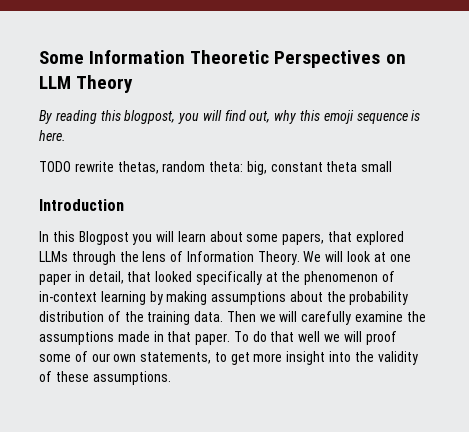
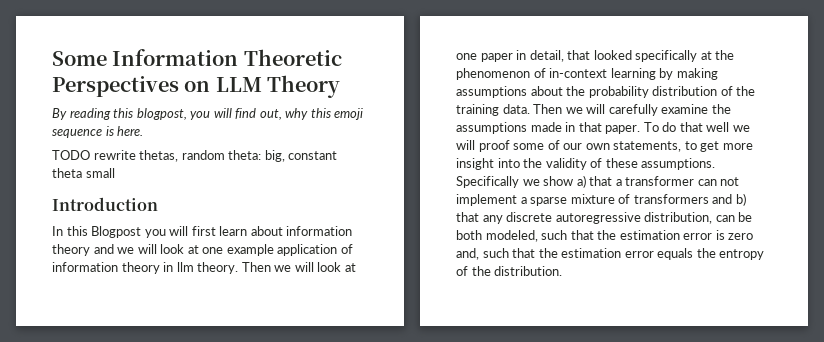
- In this Blogpost you will learn about some papers, that explored LLMs through the lens of Information Theory. We will look at one paper in detail, that looked specifically at the phenomenon of in-context learning by making assumptions about the probability distribution of the training data.
+ In this Blogpost you will first learn about information theory and we will look at one example application of information theory in llm theory. Then we will look at one paper in detail, that looked specifically at the phenomenon of in-context learning by making assumptions about the probability distribution of the training data.
+ Specifically we show a) that a transformer can not implement a sparse mixture of transformers and b) that any discrete autoregressive distribution, can be both modeled, such that the estimation error is zero and, such that the estimation error equals the entropy of the distribution.

